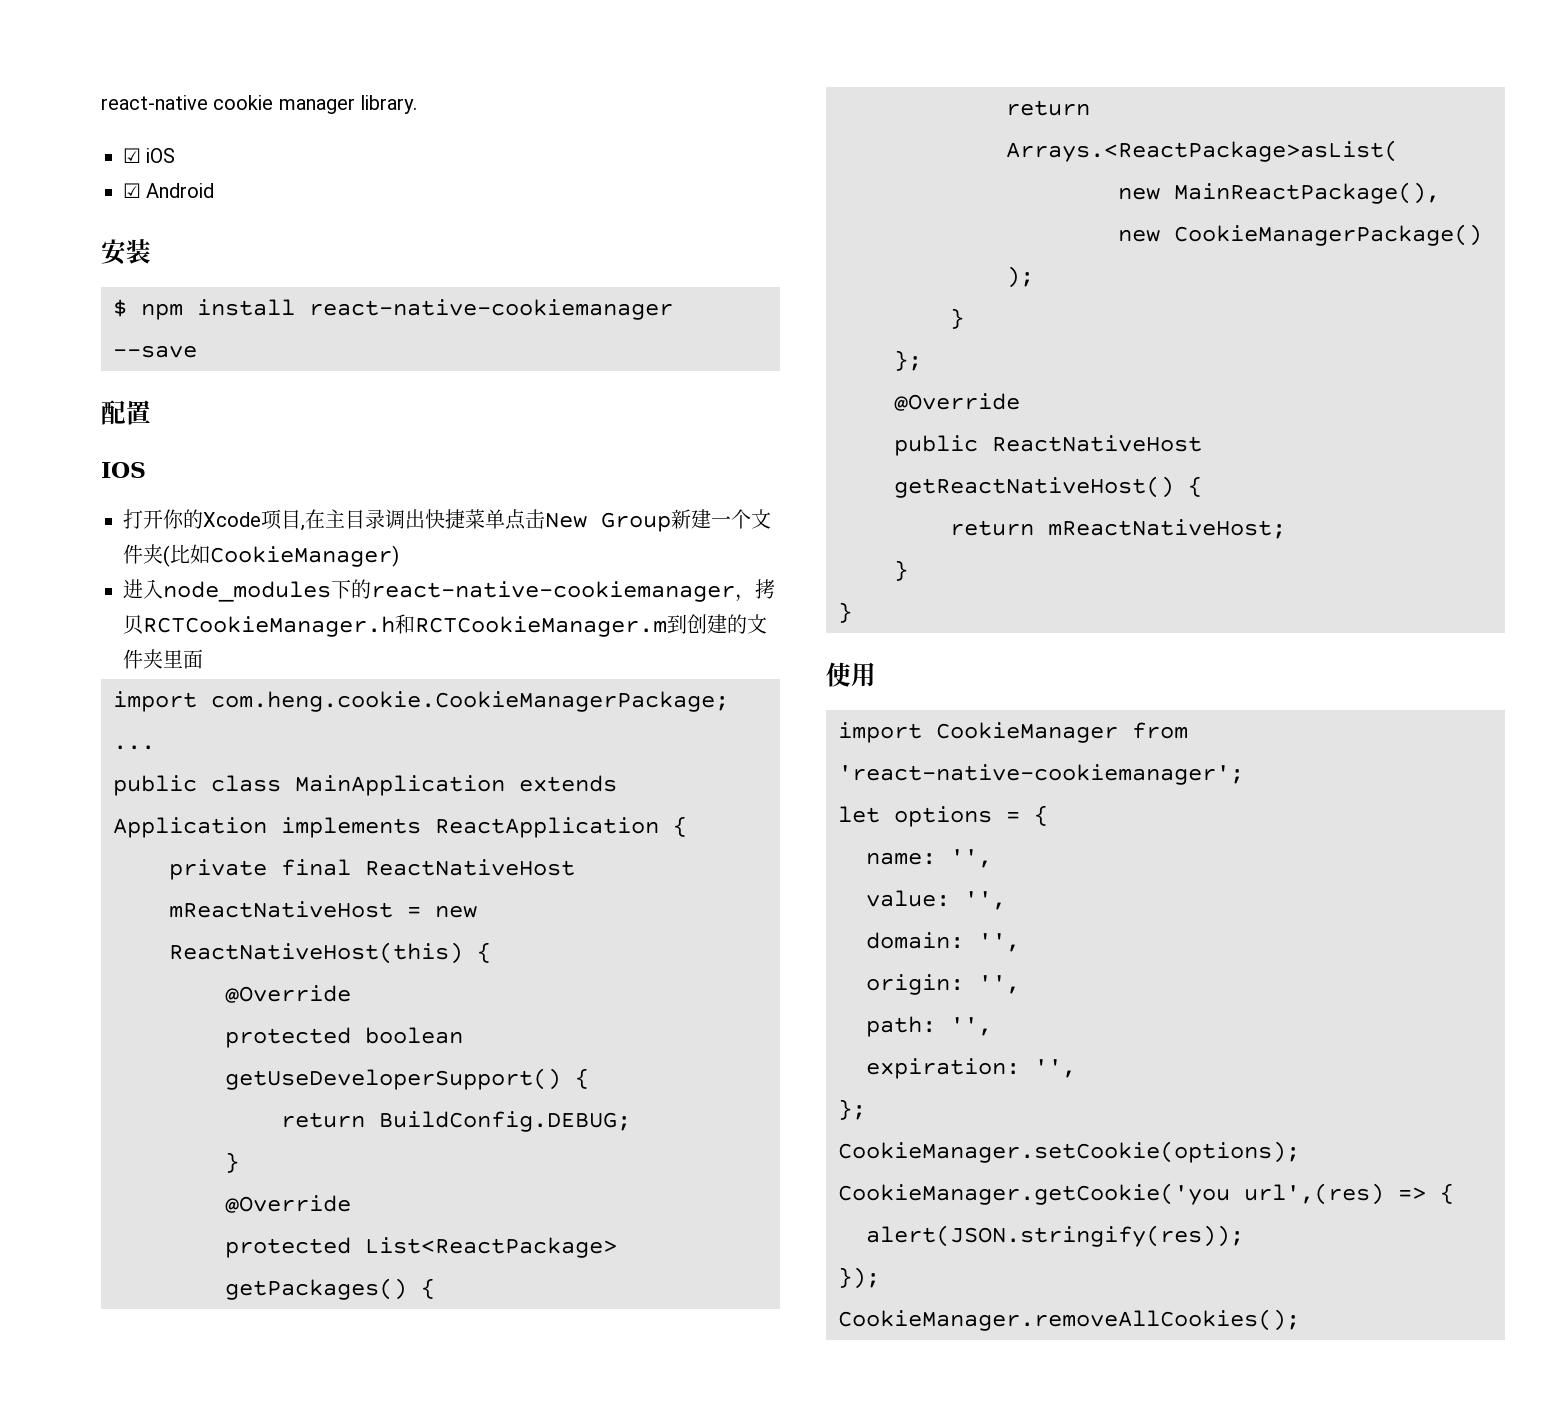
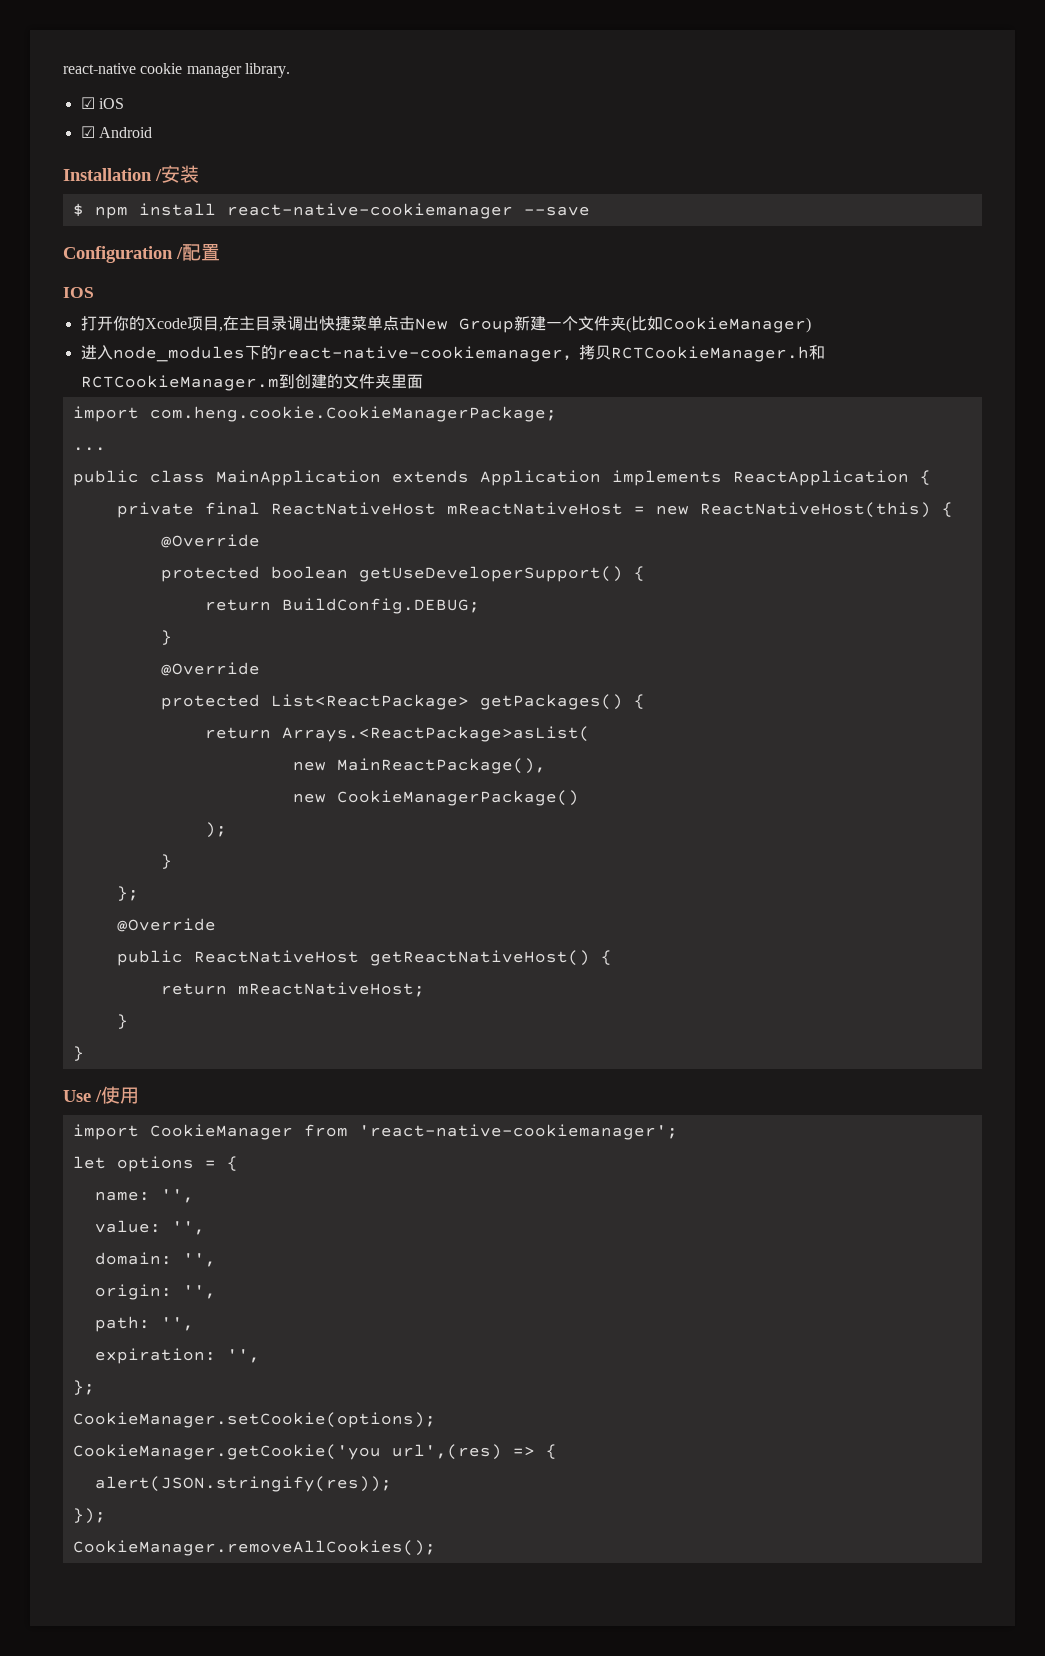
- 安装
+ Installation /安装
- 配置
+ Configuration /配置
- 使用
+ Use /使用

